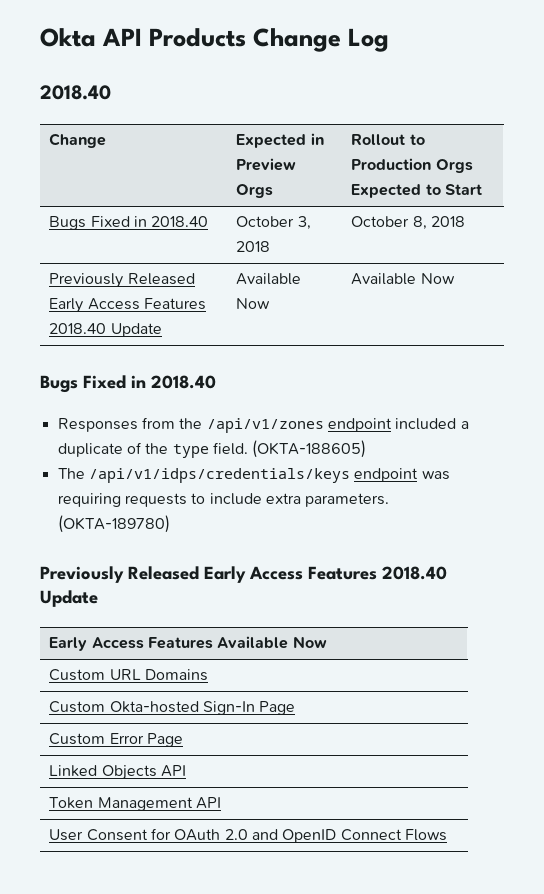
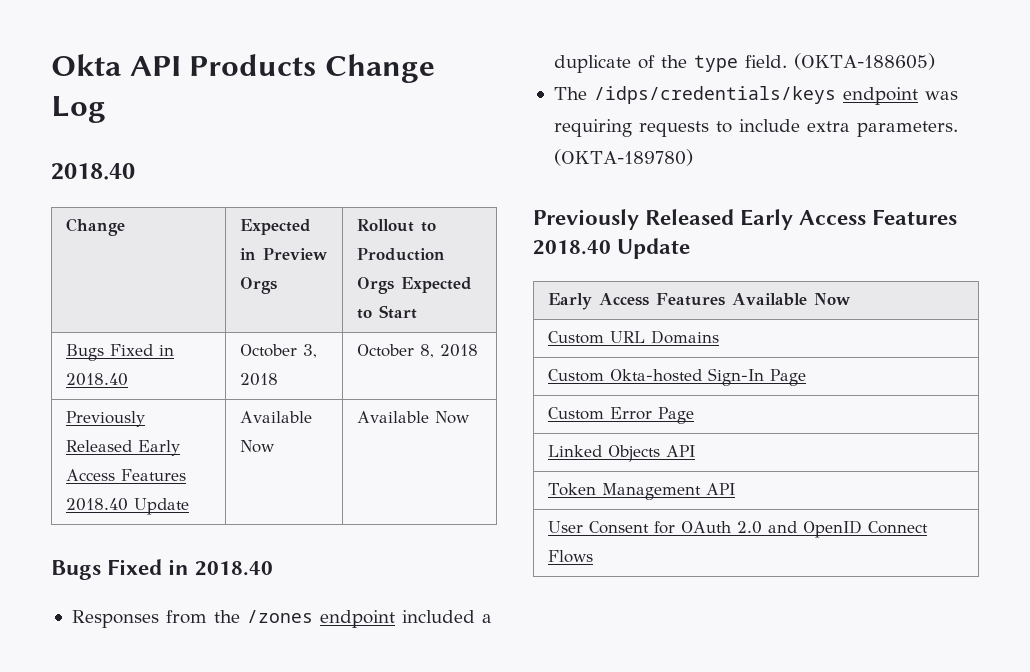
- Responses from the /api/v1/zones endpoint included a duplicate of the type field.
+ Responses from the /zones endpoint included a duplicate of the type field.
- The /api/v1/idps/credentials/keys endpoint was requiring requests to include extra parameters.
+ The /idps/credentials/keys endpoint was requiring requests to include extra parameters.

